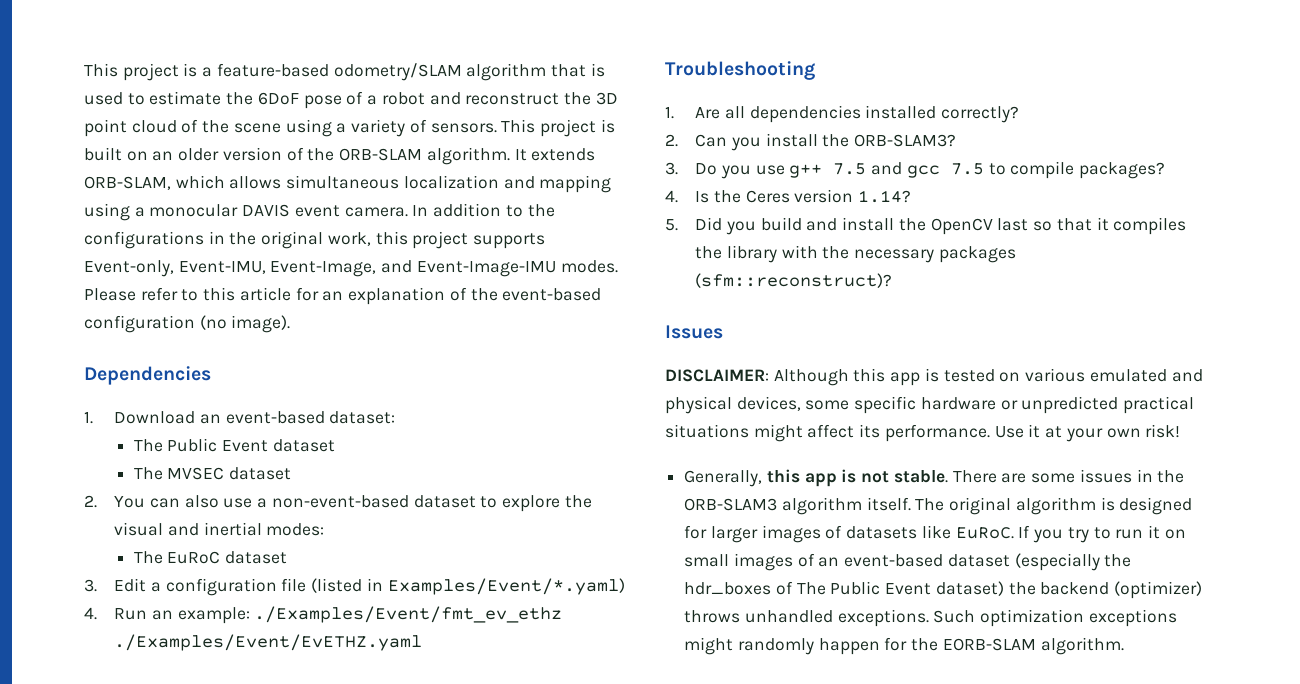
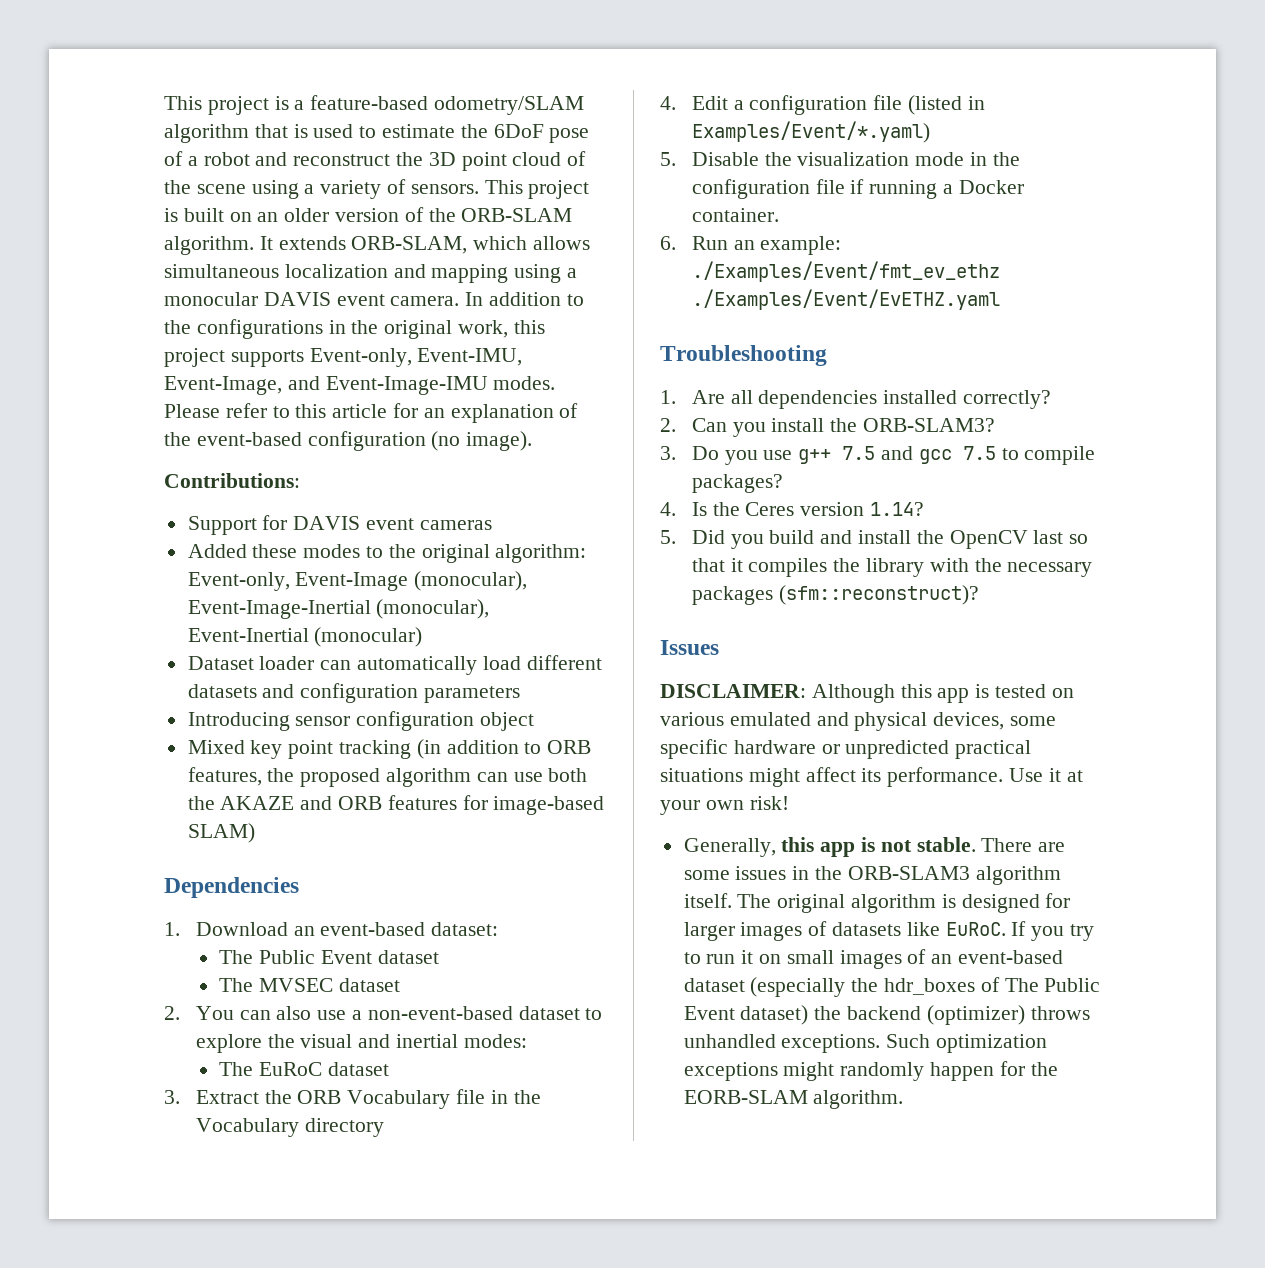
+ Contributions:
+ Support for DAVIS event cameras
+ Added these modes to the original algorithm: Event-only, Event-Image (monocular), Event-Image-Inertial (monocular), Event-Inertial (monocular)
+ Dataset loader can automatically load different datasets and configuration parameters
+ Introducing sensor configuration object
+ Mixed key point tracking (in addition to ORB features, the proposed algorithm can use both the AKAZE and ORB features for image-based SLAM)
- 3. Edit a configuration file (listed in Examples/Event/*.yaml)
+ 3. Extract the ORB Vocabulary file in the Vocabulary directory
+ 4. Edit a configuration file (listed in Examples/Event/*.yaml)
- 4. Run an example: ./Examples/Event/fmt_ev_ethz ./Examples/Event/EvETHZ.yaml
+ 5. Disable the visualization mode in the configuration file if running a Docker container.
+ 6. Run an example: ./Examples/Event/fmt_ev_ethz ./Examples/Event/EvETHZ.yaml

